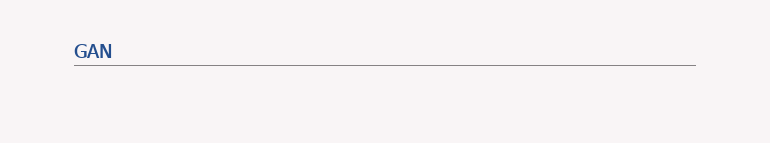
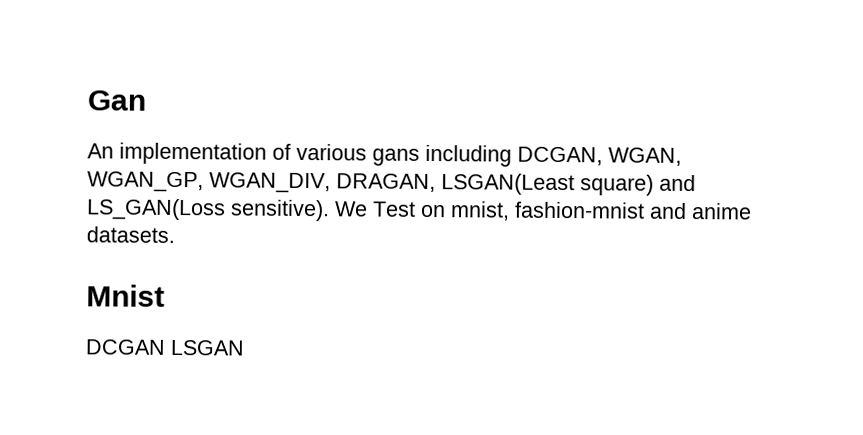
- GAN
+ Gan
+ An implementation of various gans including DCGAN, WGAN, WGAN_GP, WGAN_DIV, DRAGAN, LSGAN(Least square) and LS_GAN(Loss sensitive). We Test on mnist, fashion-mnist and anime datasets.
+ Mnist
+ DCGAN LSGAN

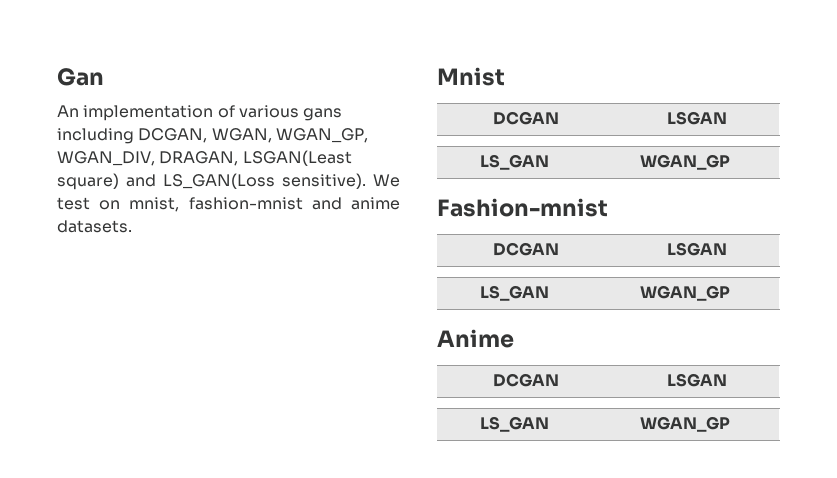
- We Test on mnist, fashion-mnist and anime datasets.
+ We test on mnist, fashion-mnist and anime datasets.
  Mnist
- DCGAN LSGAN
+ DCGAN | LSGAN
+ LS_GAN | WGAN_GP
+ Fashion-mnist
+ DCGAN | LSGAN
+ LS_GAN | WGAN_GP
+ Anime
+ DCGAN | LSGAN
+ LS_GAN | WGAN_GP

